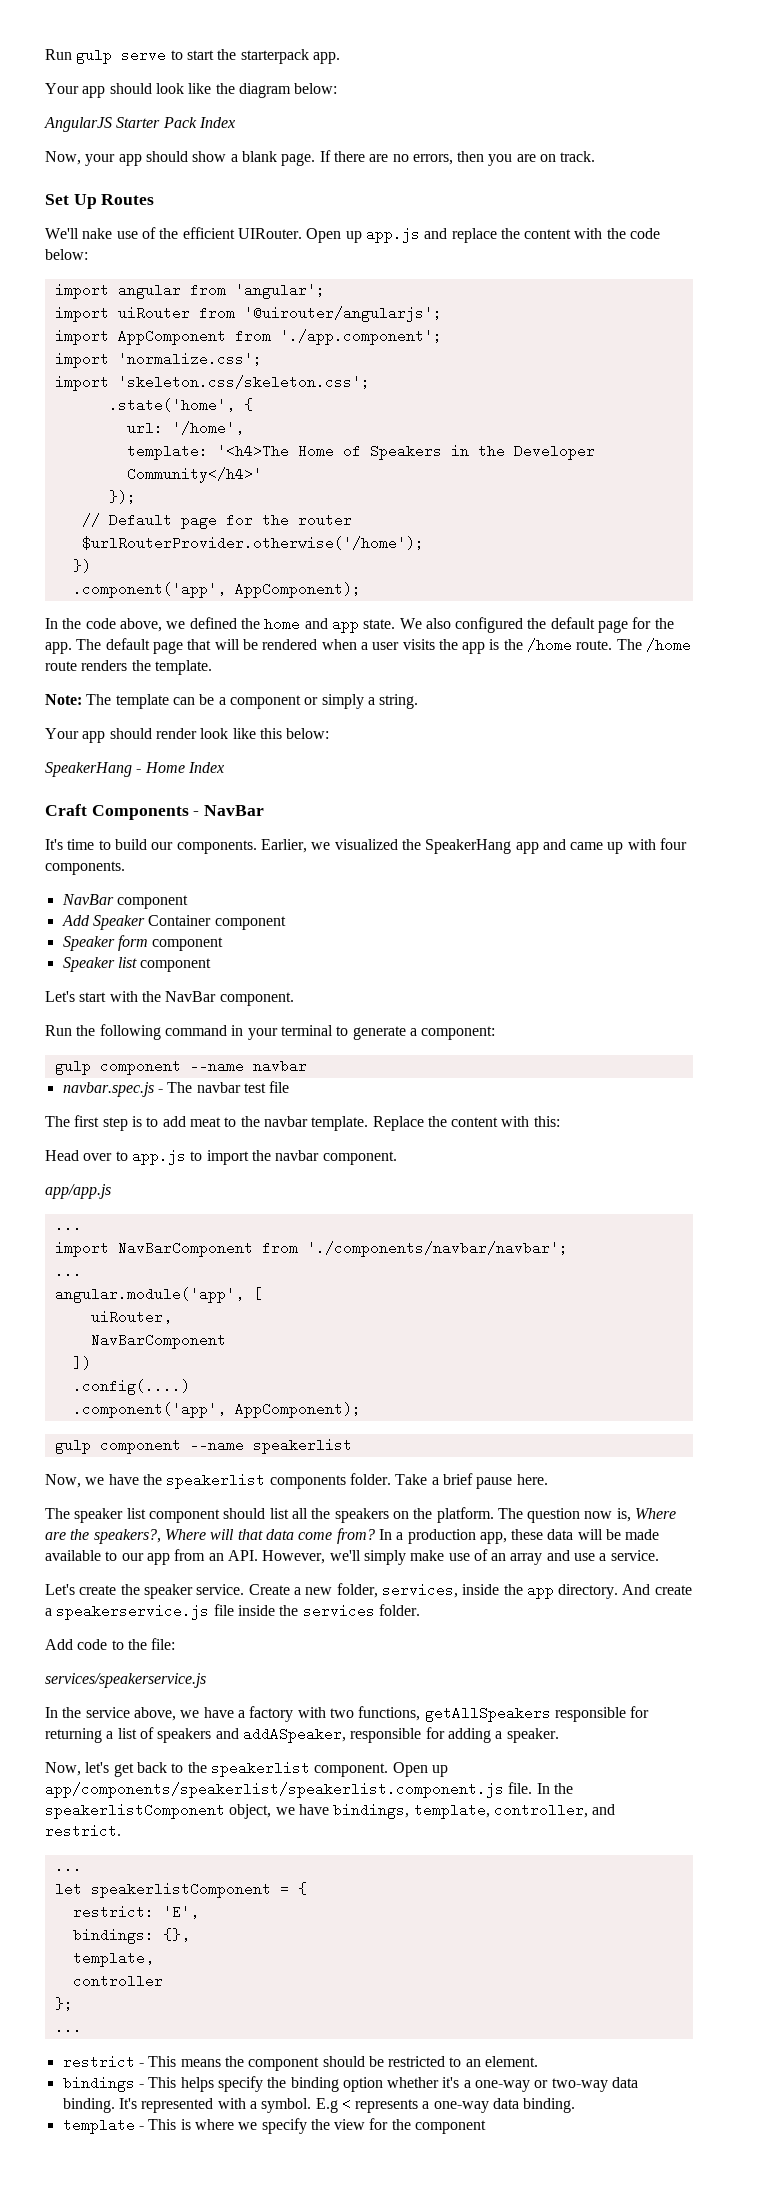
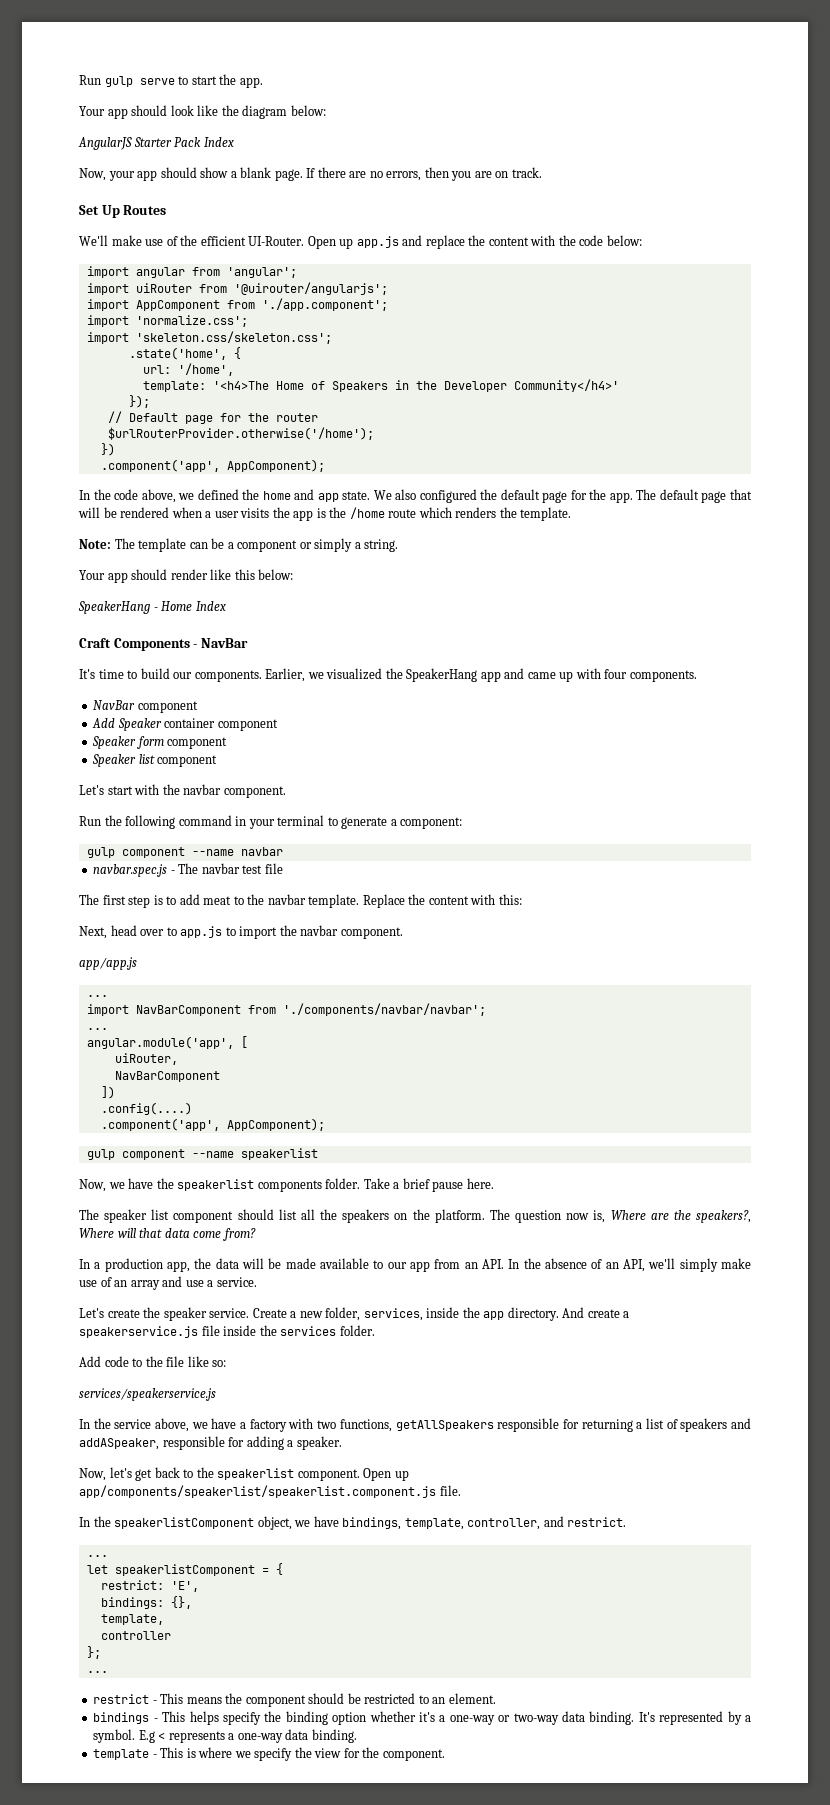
- Run gulp serve to start the starterpack app.
+ Run gulp serve to start the app.
- We'll nake use of the efficient UIRouter.
+ We'll make use of the efficient UI-Router.
- The default page that will be rendered when a user visits the app is the /home route. The /home route renders the template.
+ The default page that will be rendered when a user visits the app is the /home route which renders the template.
- Your app should render look like this below:
+ Your app should render like this below:
- Add Speaker Container component
+ Add Speaker container component
- Let's start with the NavBar component.
+ Let's start with the navbar component.
- Head over to app.js to import the navbar component.
+ Next, head over to app.js to import the navbar component.
- The question now is, Where are the speakers?, Where will that data come from? In a production app, these data will be made available to our app from an API. However, we'll simply make use of an array and use a service.
+ The question now is, Where are the speakers?, Where will that data come from?
+ In a production app, the data will be made available to our app from an API. In the absence of an API, we'll simply make use of an array and use a service.
- Add code to the file:
+ Add code to the file like so:
- Open up app/components/speakerlist/speakerlist.component.js file. In the speakerlistComponent object, we have bindings, template, controller, and restrict.
+ Open up app/components/speakerlist/speakerlist.component.js file.
+ In the speakerlistComponent object, we have bindings, template, controller, and restrict.
- It's represented with a symbol.
+ It's represented by a symbol.
- template - This is where we specify the view for the component
+ template - This is where we specify the view for the component.

